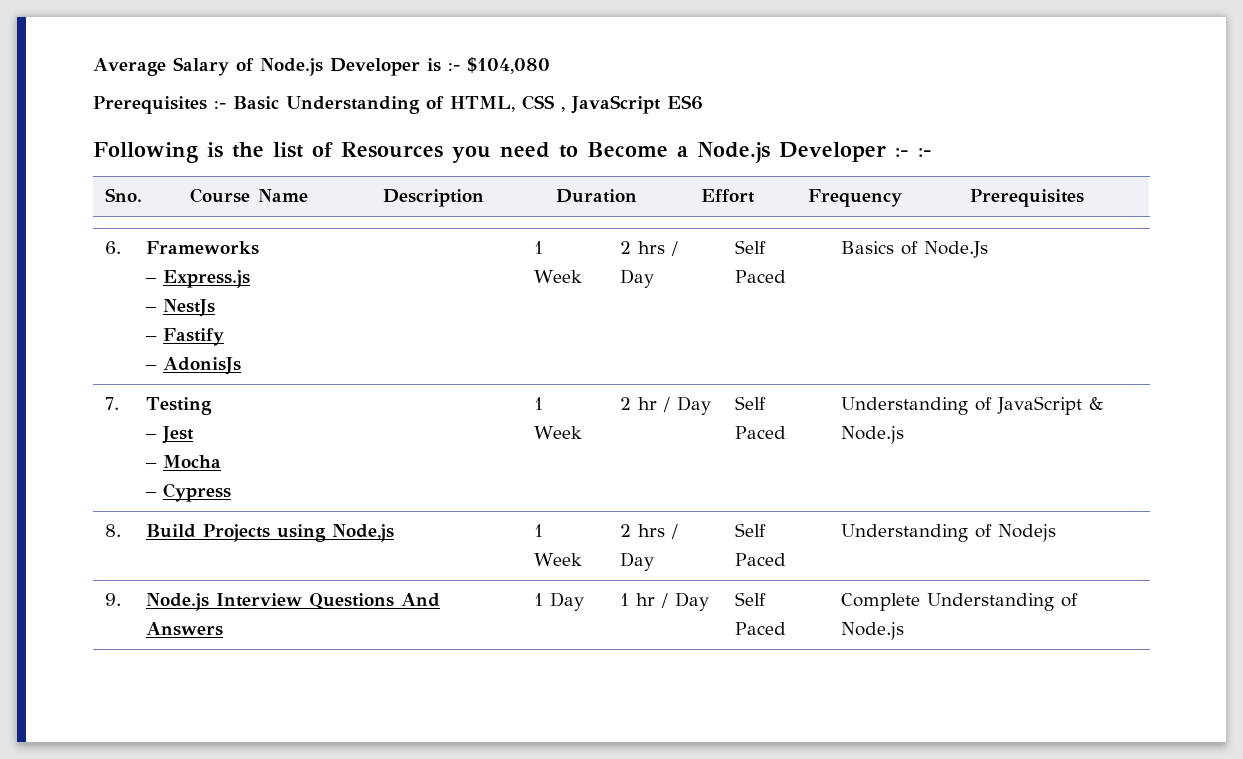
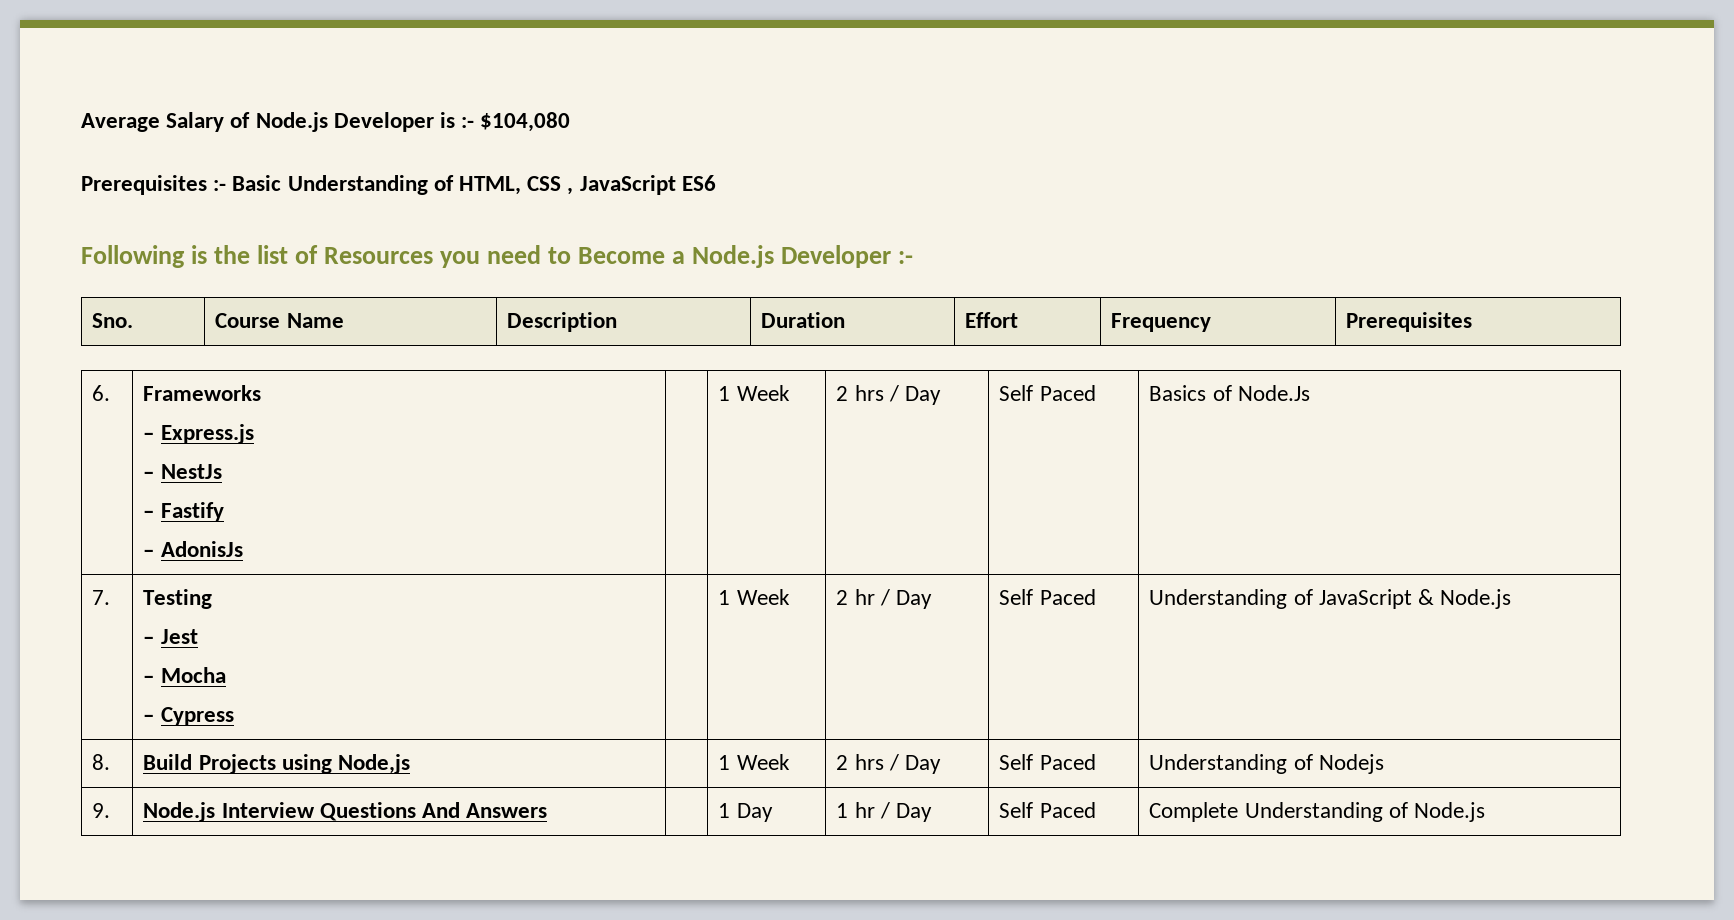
- Following is the list of Resources you need to Become a Node.js Developer :- :-
+ Following is the list of Resources you need to Become a Node.js Developer :-

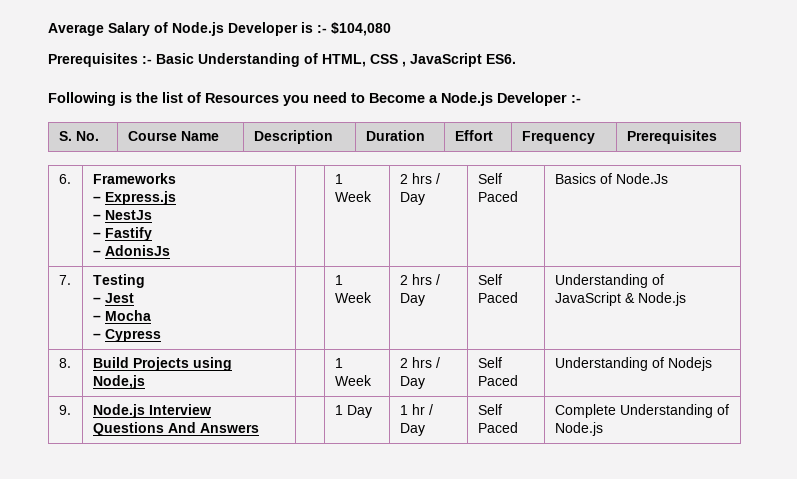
- Prerequisites :- Basic Understanding of HTML, CSS , JavaScript ES6
+ Prerequisites :- Basic Understanding of HTML, CSS , JavaScript ES6.
- Sno. | Course Name | Description | Duration | Effort | Frequency | Prerequisites
+ S. No. | Course Name | Description | Duration | Effort | Frequency | Prerequisites
  7. | Testing
  – Jest
  – Mocha
- – Cypress | | 1 Week | 2 hr / Day | Self Paced | Understanding of JavaScript & Node.js
+ – Cypress | | 1 Week | 2 hrs / Day | Self Paced | Understanding of JavaScript & Node.js

